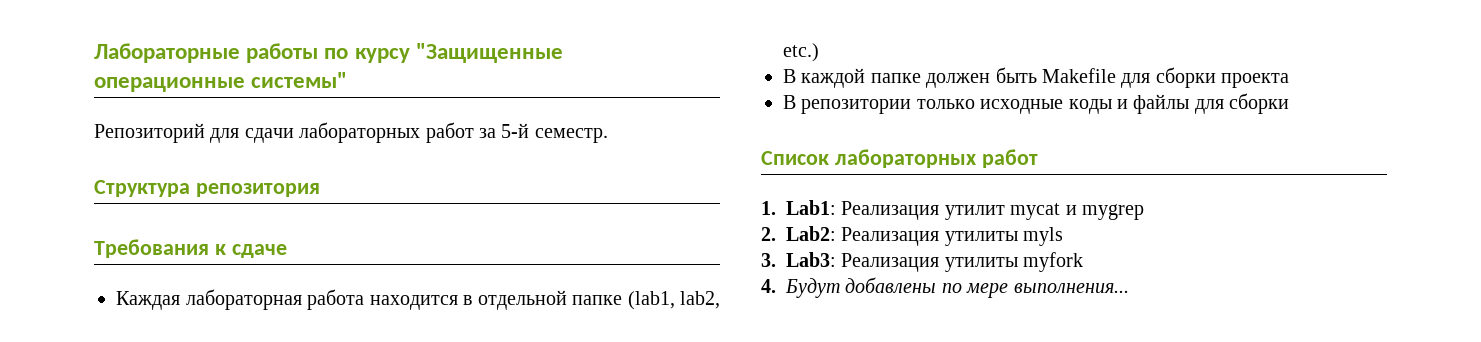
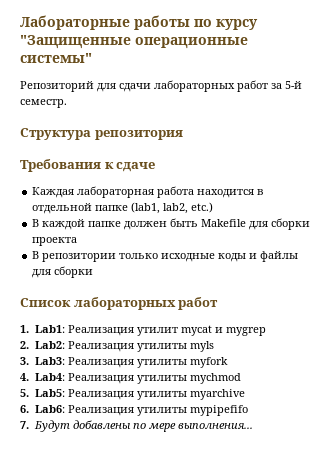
- 4. Будут добавлены по мере выполнения...
+ 4. Lab4: Реализация утилиты mychmod
+ 5. Lab5: Реализация утилиты myarchive
+ 6. Lab6: Реализация утилиты mypipefifo
+ 7. Будут добавлены по мере выполнения...

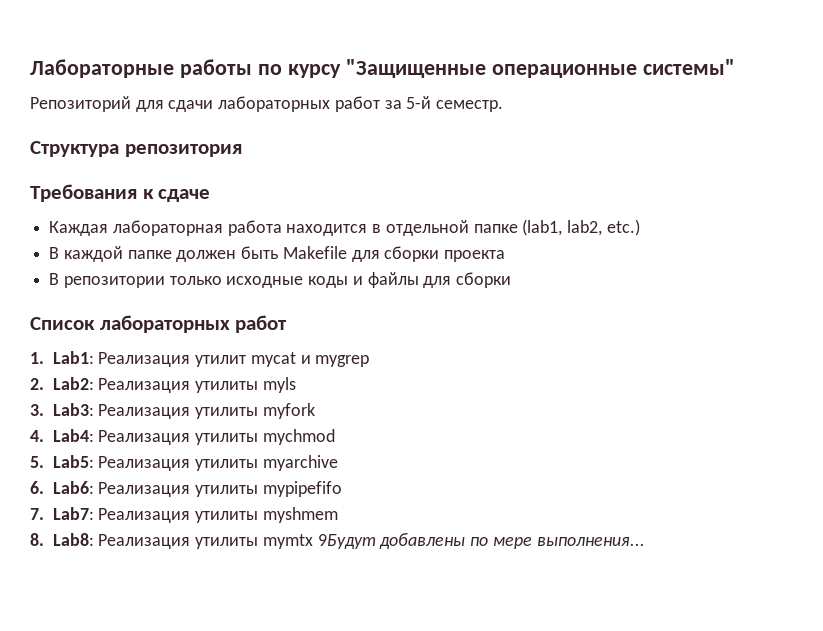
- 7. Будут добавлены по мере выполнения...
+ 7. Lab7: Реализация утилиты myshmem
+ 8. Lab8: Реализация утилиты mymtx 9Будут добавлены по мере выполнения...

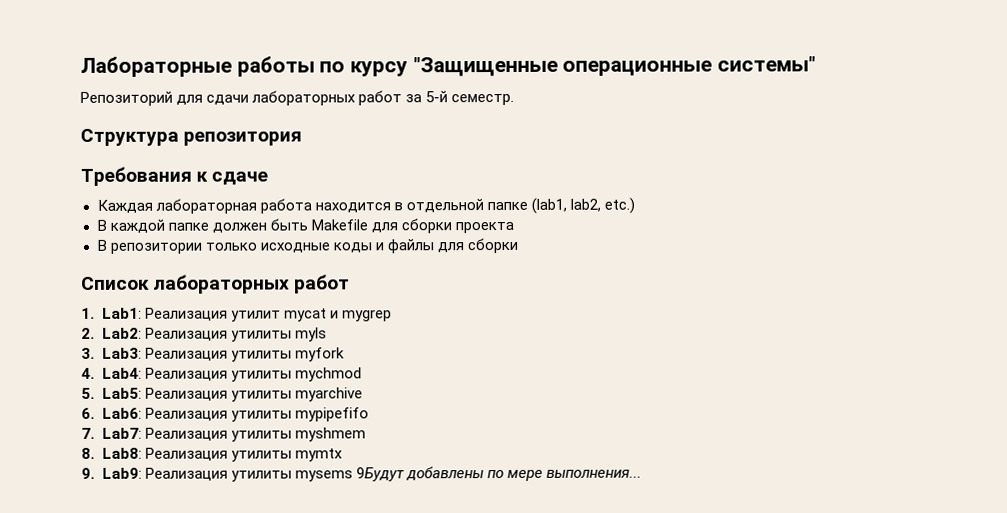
- 8. Lab8: Реализация утилиты mymtx 9Будут добавлены по мере выполнения...
+ 8. Lab8: Реализация утилиты mymtx
+ 9. Lab9: Реализация утилиты mysems 9Будут добавлены по мере выполнения...

